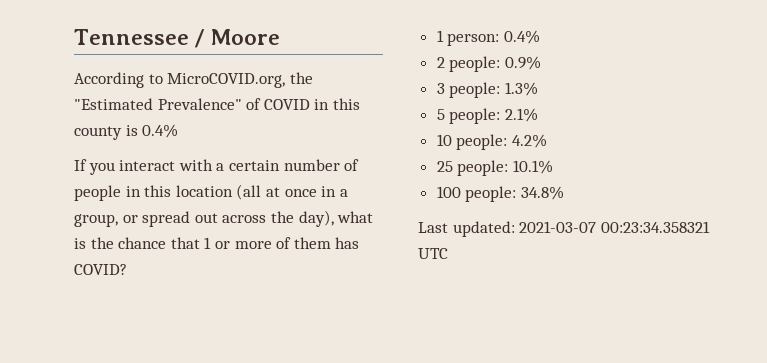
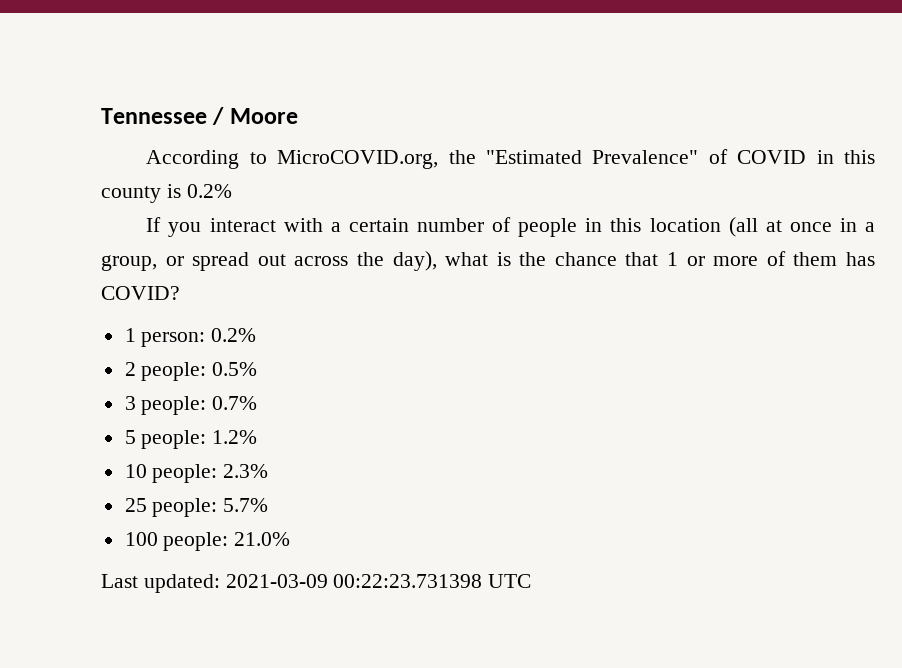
- According to MicroCOVID.org, the "Estimated Prevalence" of COVID in this county is 0.4%
+ According to MicroCOVID.org, the "Estimated Prevalence" of COVID in this county is 0.2%
- 1 person: 0.4%
+ 1 person: 0.2%
- 2 people: 0.9%
+ 2 people: 0.5%
- 3 people: 1.3%
+ 3 people: 0.7%
- 5 people: 2.1%
+ 5 people: 1.2%
- 10 people: 4.2%
+ 10 people: 2.3%
- 25 people: 10.1%
+ 25 people: 5.7%
- 100 people: 34.8%
+ 100 people: 21.0%
- Last updated: 2021-03-07 00:23:34.358321 UTC
+ Last updated: 2021-03-09 00:22:23.731398 UTC

